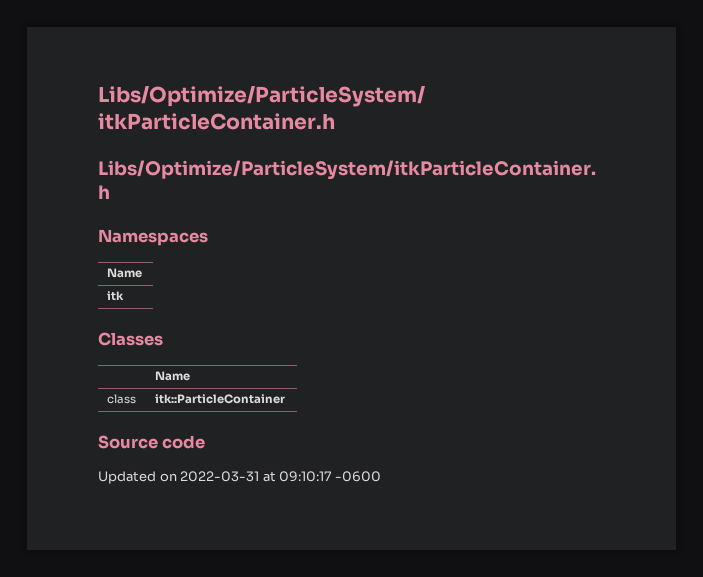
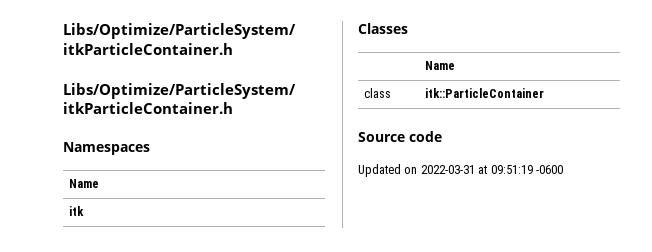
- Updated on 2022-03-31 at 09:10:17 -0600
+ Updated on 2022-03-31 at 09:51:19 -0600

